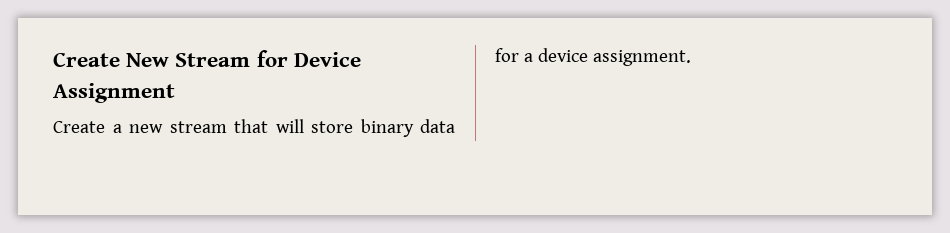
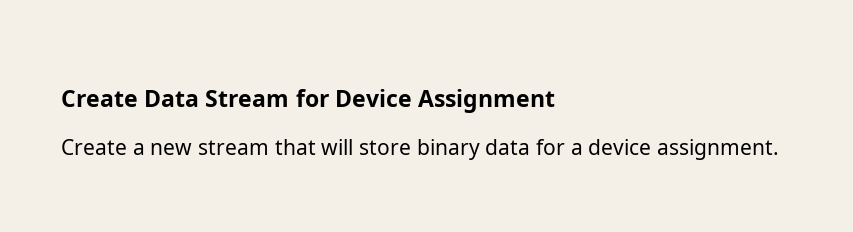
- Create New Stream for Device Assignment
+ Create Data Stream for Device Assignment

